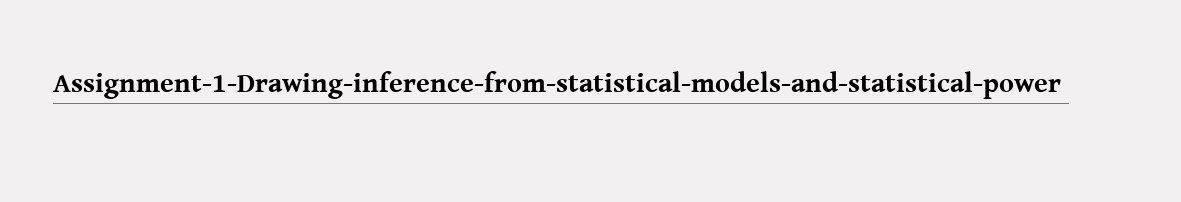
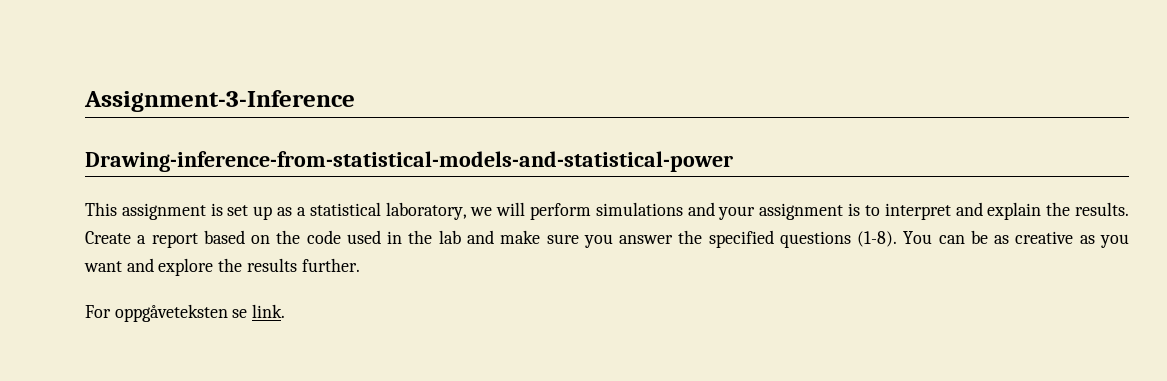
- Assignment-1-Drawing-inference-from-statistical-models-and-statistical-power
+ Assignment-3-Inference
+ Drawing-inference-from-statistical-models-and-statistical-power
+ This assignment is set up as a statistical laboratory, we will perform simulations and your assignment is to interpret and explain the results. Create a report based on the code used in the lab and make sure you answer the specified questions (1-8). You can be as creative as you want and explore the results further.
+ For oppgåveteksten se link.

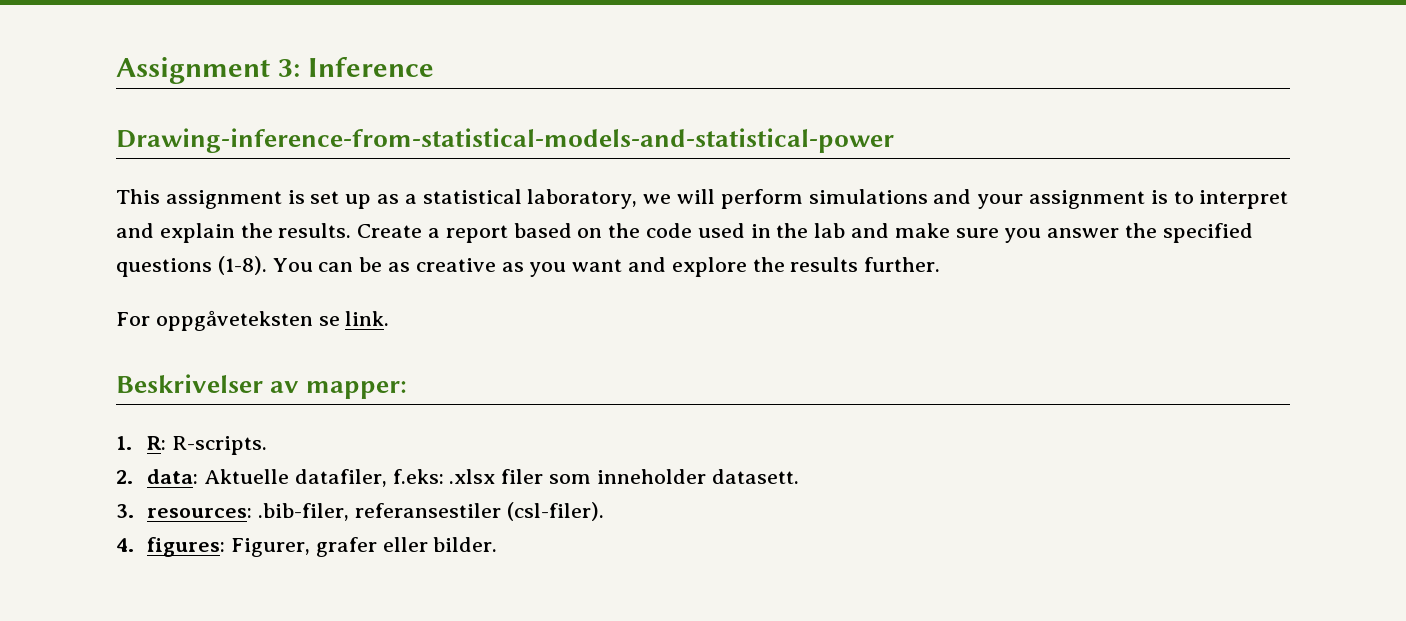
- Assignment-3-Inference
+ Assignment 3: Inference
+ Beskrivelser av mapper:
+ 1. R: R-scripts.
+ 2. data: Aktuelle datafiler, f.eks: .xlsx filer som inneholder datasett.
+ 3. resources: .bib-filer, referansestiler (csl-filer).
+ 4. figures: Figurer, grafer eller bilder.

